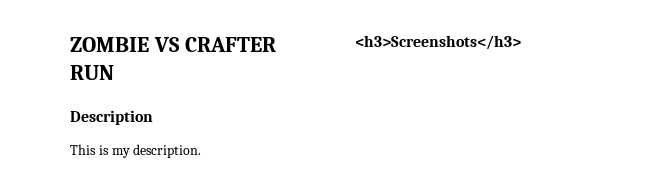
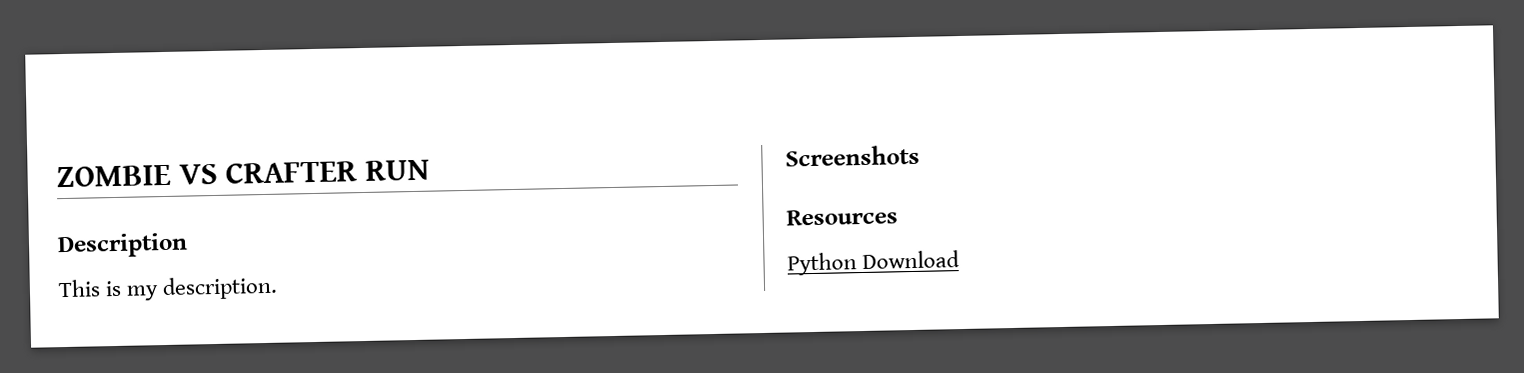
- <h3>Screenshots</h3>
+ Screenshots
+ Resources
+ Python Download

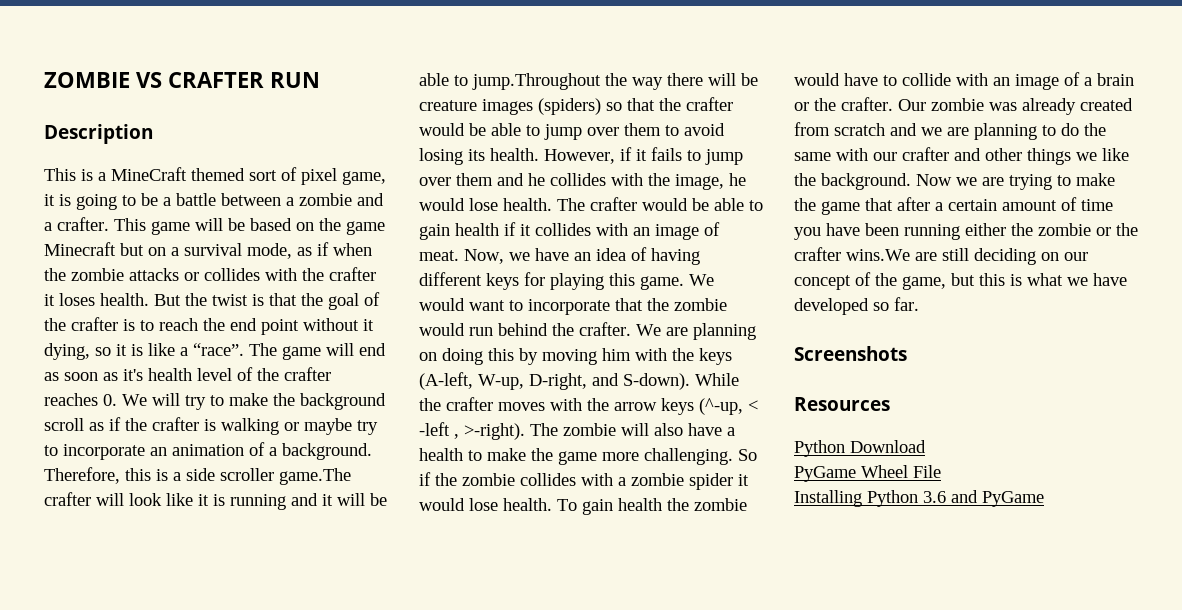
- This is my description.
+ This is a MineCraft themed sort of pixel game, it is going to be a battle between a zombie and a crafter. This game will be based on the game Minecraft but on a survival mode, as if when the zombie attacks or collides with the crafter it loses health. But the twist is that the goal of the crafter is to reach the end point without it dying, so it is like a “race”. The game will end as soon as it's health level of the crafter reaches 0. We will try to make the background scroll as if the crafter is walking or maybe try to incorporate an animation of a background. Therefore, this is a side scroller game.The crafter will look like it is running and it will be able to jump.Throughout the way there will be creature images (spiders) so that the crafter would be able to jump over them to avoid losing its health. However, if it fails to jump over them and he collides with the image, he would lose health. The crafter would be able to gain health if it collides with an image of meat. Now, we have an idea of having different keys for playing this game. We would want to incorporate that the zombie would run behind the crafter. We are planning on doing this by moving him with the keys (A-left, W-up, D-right, and S-down). While the crafter moves with the arrow keys (^-up, < -left , >-right). The zombie will also have a health to make the game more challenging. So if the zombie collides with a zombie spider it would lose health. To gain health the zombie would have to collide with an image of a brain or the crafter. Our zombie was already created from scratch and we are planning to do the same with our crafter and other things we like the background. Now we are trying to make the game that after a certain amount of time you have been running either the zombie or the crafter wins.We are still deciding on our concept of the game, but this is what we have developed so far.
  Screenshots
  Resources
  Python Download
+ PyGame Wheel File
+ Installing Python 3.6 and PyGame

